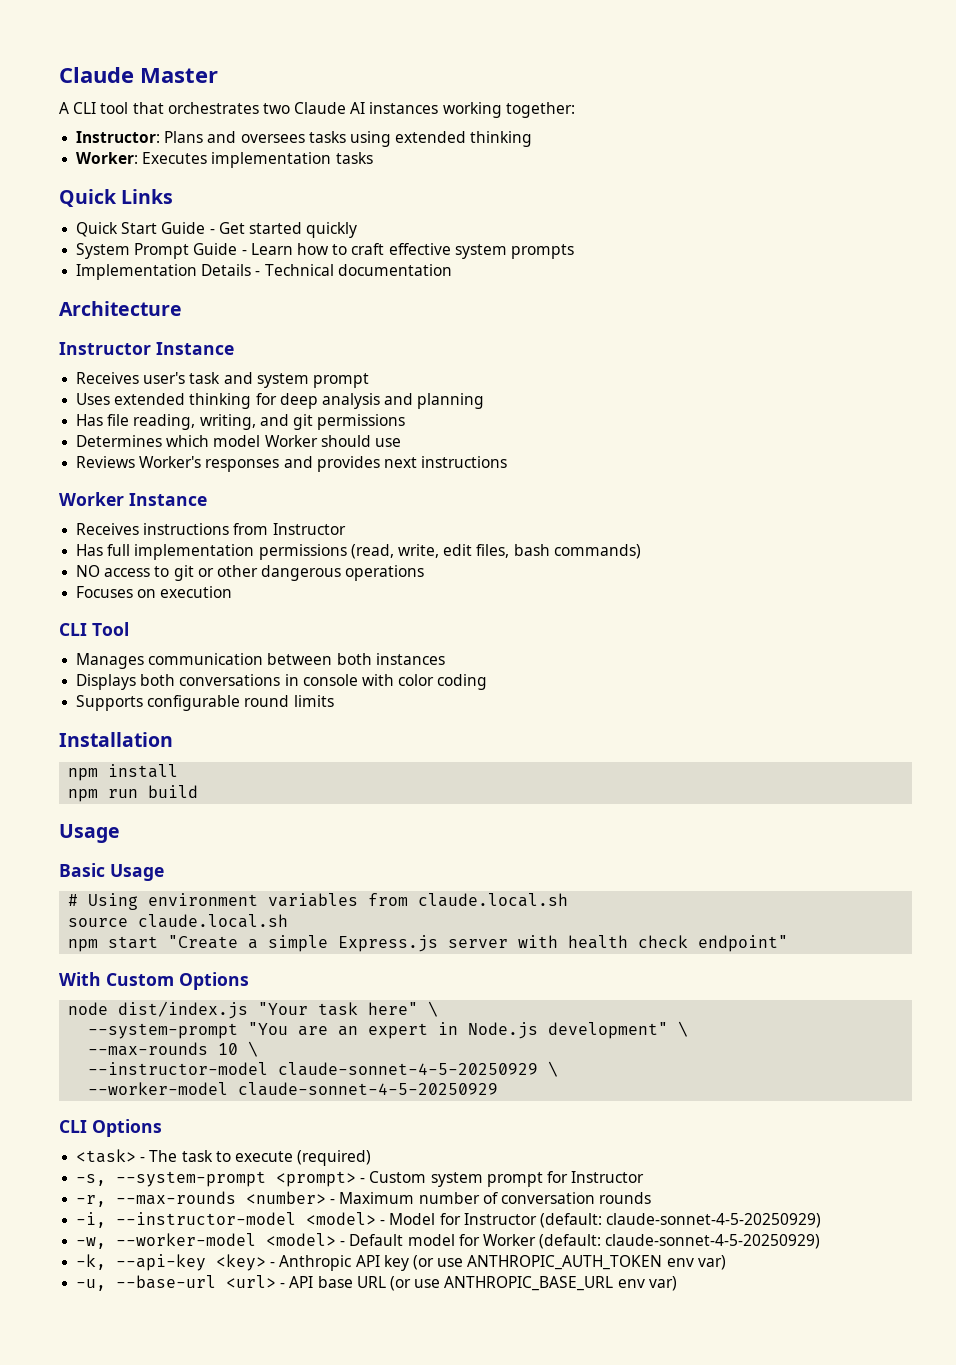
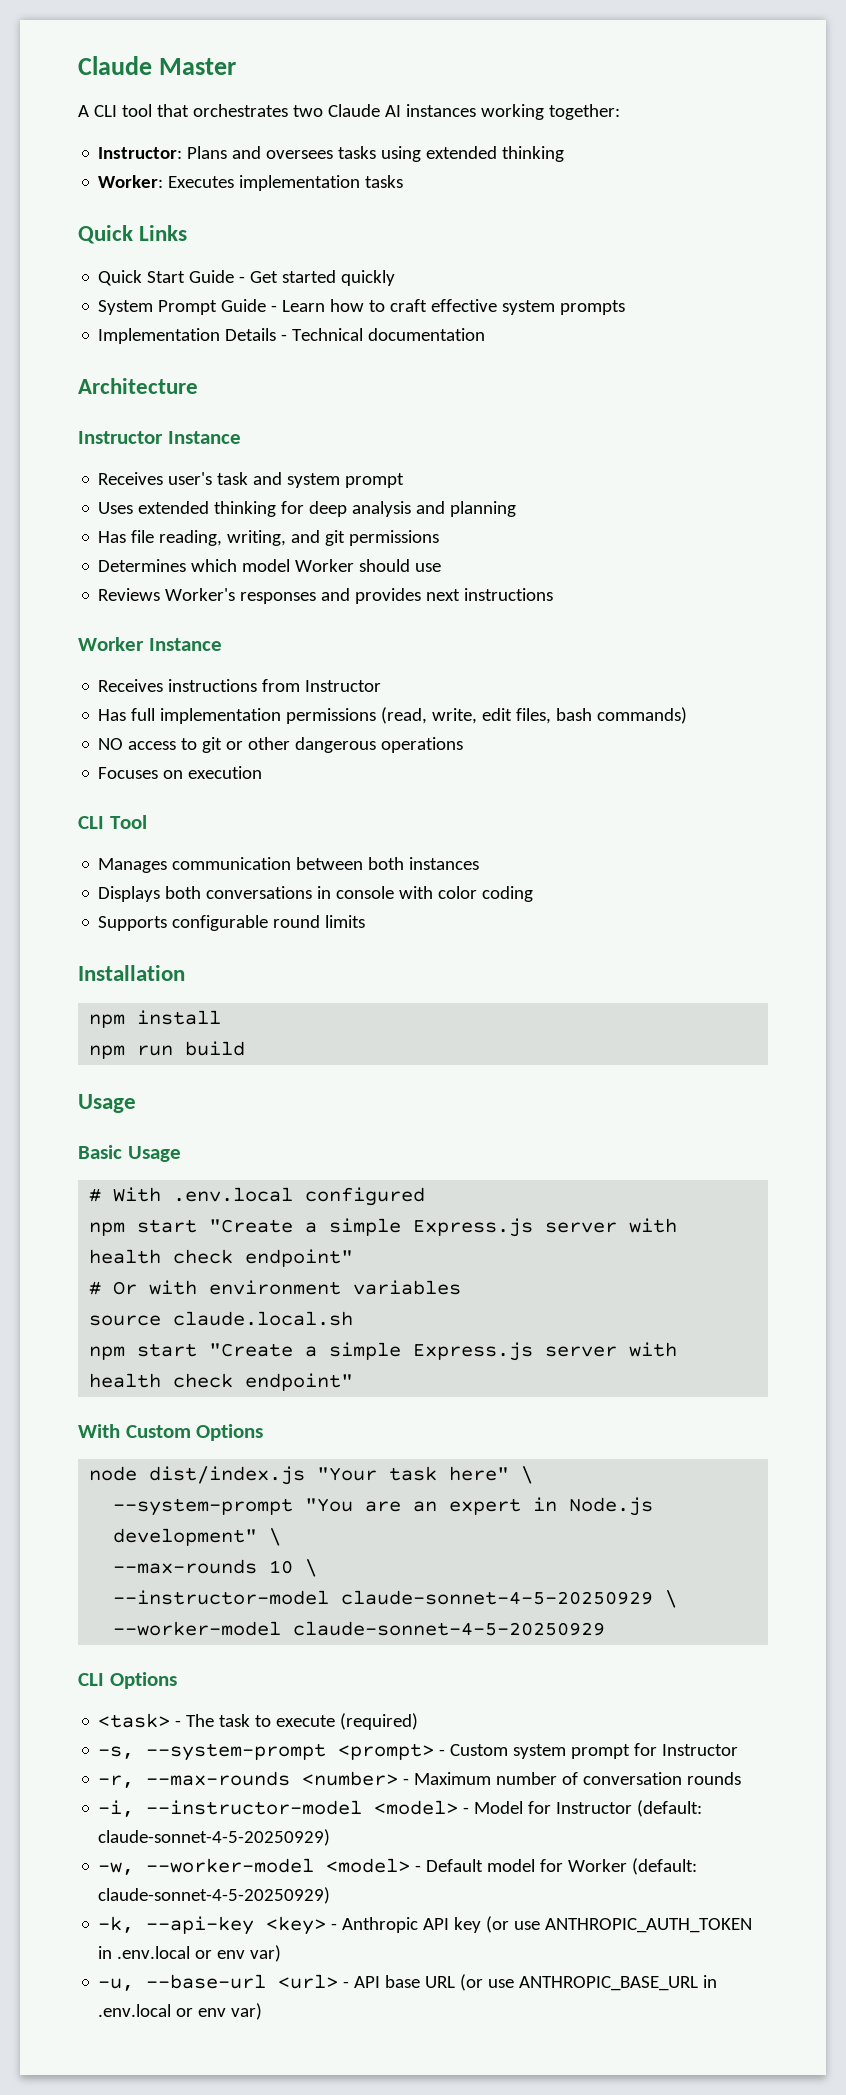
- # Using environment variables from claude.local.sh
+ # With .env.local configured
+ npm start "Create a simple Express.js server with health check endpoint"
+ # Or with environment variables
- -k, --api-key <key> - Anthropic API key (or use ANTHROPIC_AUTH_TOKEN env var)
+ -k, --api-key <key> - Anthropic API key (or use ANTHROPIC_AUTH_TOKEN in .env.local or env var)
- -u, --base-url <url> - API base URL (or use ANTHROPIC_BASE_URL env var)
+ -u, --base-url <url> - API base URL (or use ANTHROPIC_BASE_URL in .env.local or env var)

